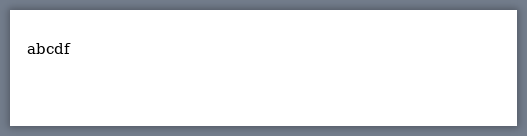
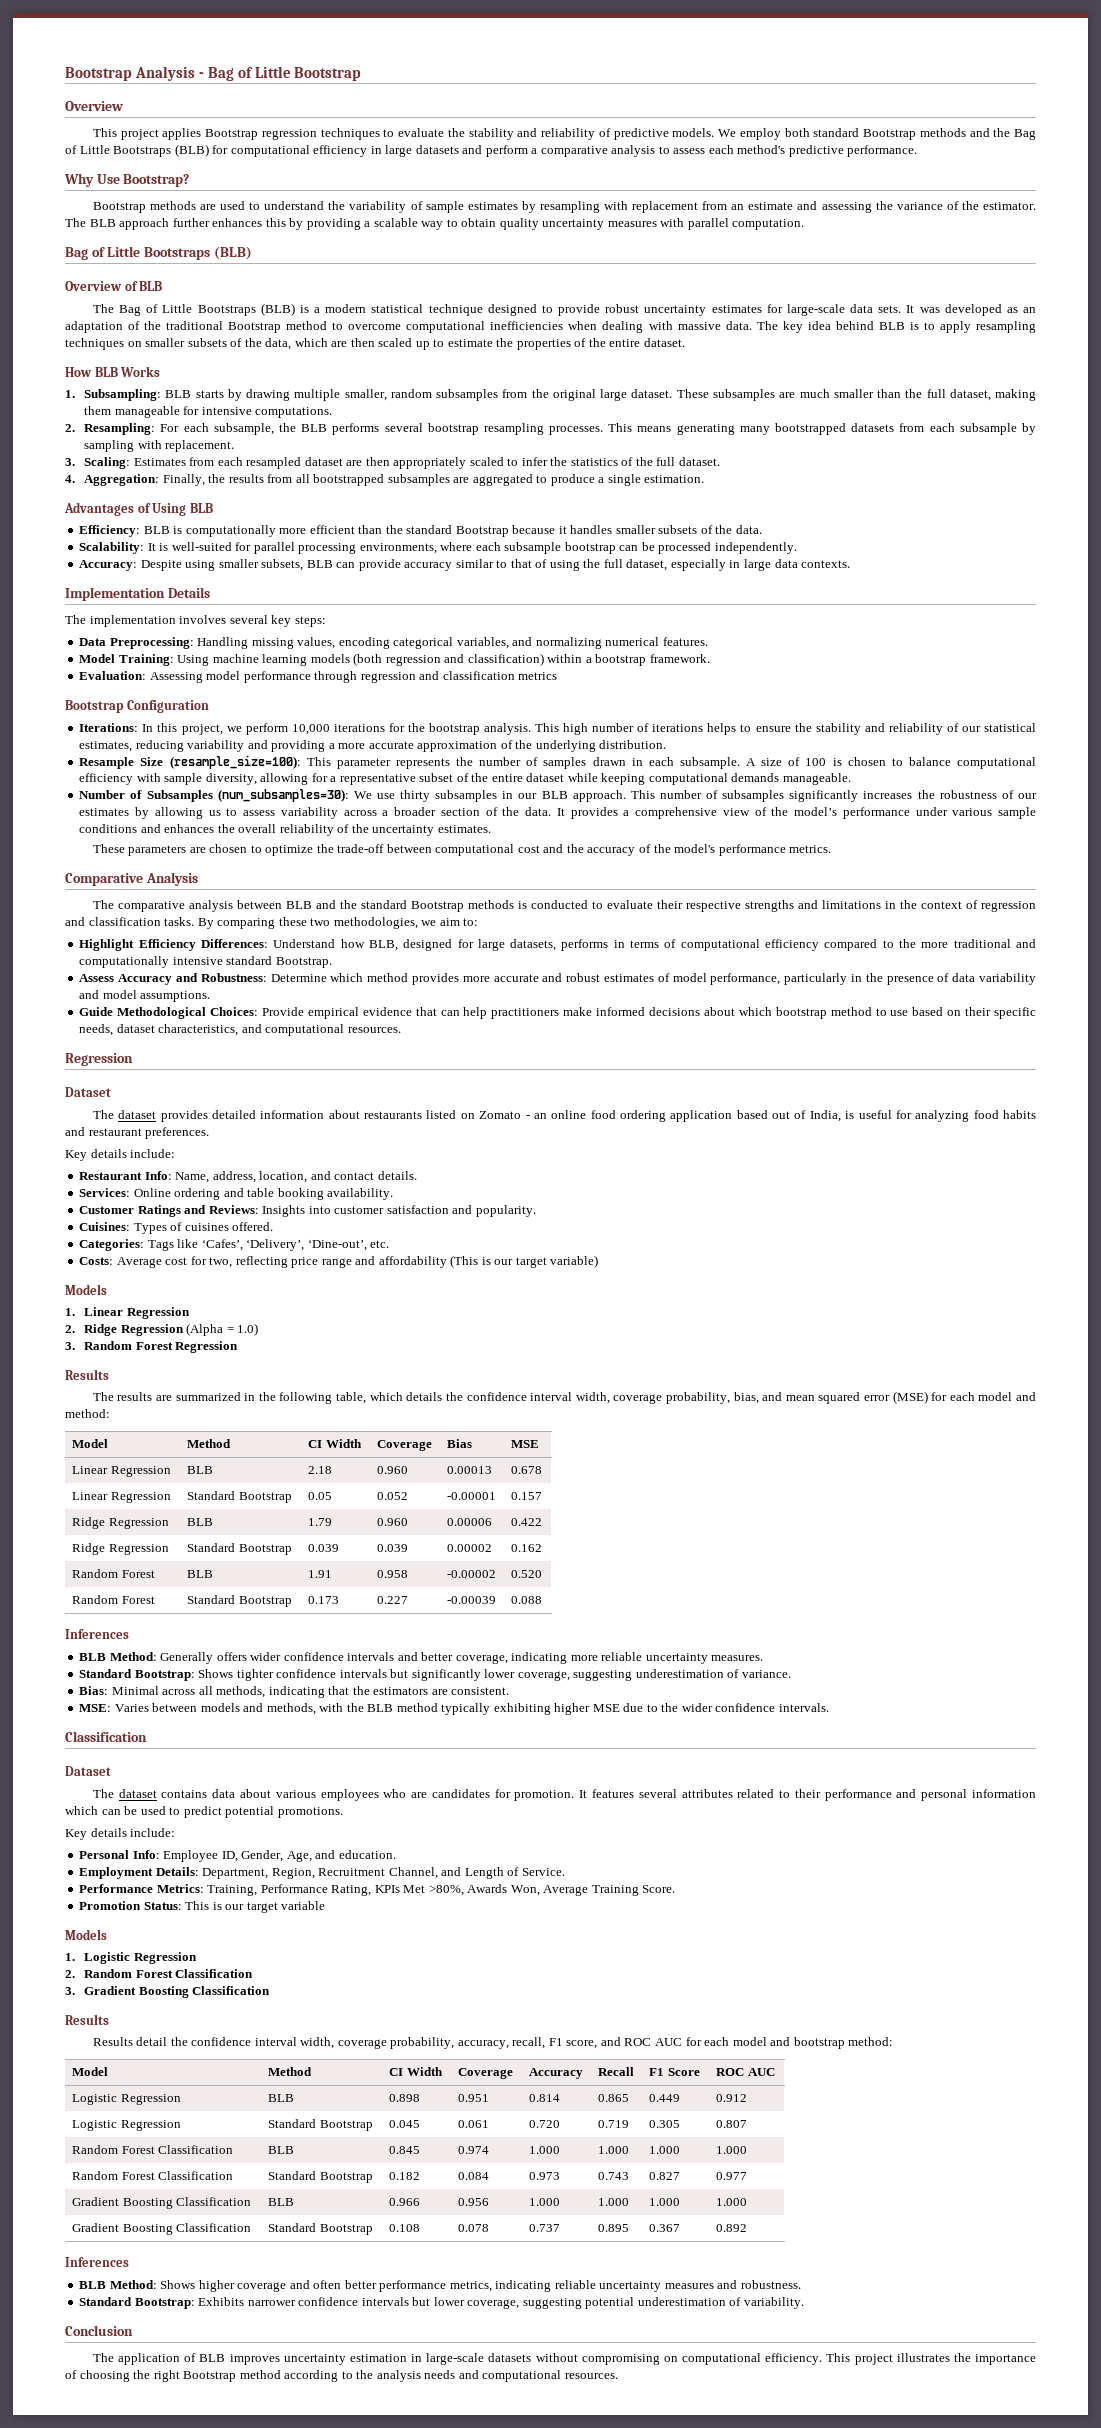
- abcdf
+ Bootstrap Analysis - Bag of Little Bootstrap
+ Overview
+ This project applies Bootstrap regression techniques to evaluate the stability and reliability of predictive models. We employ both standard Bootstrap methods and the Bag of Little Bootstraps (BLB) for computational efficiency in large datasets and perform a comparative analysis to assess each method's predictive performance.
+ Why Use Bootstrap?
+ Bootstrap methods are used to understand the variability of sample estimates by resampling with replacement from an estimate and assessing the variance of the estimator. The BLB approach further enhances this by providing a scalable way to obtain quality uncertainty measures with parallel computation.
+ Bag of Little Bootstraps (BLB)
+ Overview of BLB
+ The Bag of Little Bootstraps (BLB) is a modern statistical technique designed to provide robust uncertainty estimates for large-scale data sets. It was developed as an adaptation of the traditional Bootstrap method to overcome computational inefficiencies when dealing with massive data. The key idea behind BLB is to apply resampling techniques on smaller subsets of the data, which are then scaled up to estimate the properties of the entire dataset.
+ How BLB Works
+ 1. Subsampling: BLB starts by drawing multiple smaller, random subsamples from the original large dataset. These subsamples are much smaller than the full dataset, making them manageable for intensive computations.
+ 2. Resampling: For each subsample, the BLB performs several bootstrap resampling processes. This means generating many bootstrapped datasets from each subsample by sampling with replacement.
+ 3. Scaling: Estimates from each resampled dataset are then appropriately scaled to infer the statistics of the full dataset.
+ 4. Aggregation: Finally, the results from all bootstrapped subsamples are aggregated to produce a single estimation.
+ Advantages of Using BLB
+ Efficiency: BLB is computationally more efficient than the standard Bootstrap because it handles smaller subsets of the data.
+ Scalability: It is well-suited for parallel processing environments, where each subsample bootstrap can be processed independently.
+ Accuracy: Despite using smaller subsets, BLB can provide accuracy similar to that of using the full dataset, especially in large data contexts.
+ Implementation Details
+ The implementation involves several key steps:
+ Data Preprocessing: Handling missing values, encoding categorical variables, and normalizing numerical features.
+ Model Training: Using machine learning models (both regression and classification) within a bootstrap framework.
+ Evaluation: Assessing model performance through regression and classification metrics
+ Bootstrap Configuration
+ Iterations: In this project, we perform 10,000 iterations for the bootstrap analysis. This high number of iterations helps to ensure the stability and reliability of our statistical estimates, reducing variability and providing a more accurate approximation of the underlying distribution.
+ Resample Size (resample_size=100): This parameter represents the number of samples drawn in each subsample. A size of 100 is chosen to balance computational efficiency with sample diversity, allowing for a representative subset of the entire dataset while keeping computational demands manageable.
+ Number of Subsamples (num_subsamples=30): We use thirty subsamples in our BLB approach. This number of subsamples significantly increases the robustness of our estimates by allowing us to assess variability across a broader section of the data. It provides a comprehensive view of the model’s performance under various sample conditions and enhances the overall reliability of the uncertainty estimates.
+ These parameters are chosen to optimize the trade-off between computational cost and the accuracy of the model's performance metrics.
+ Comparative Analysis
+ The comparative analysis between BLB and the standard Bootstrap methods is conducted to evaluate their respective strengths and limitations in the context of regression and classification tasks. By comparing these two methodologies, we aim to:
+ Highlight Efficiency Differences: Understand how BLB, designed for large datasets, performs in terms of computational efficiency compared to the more traditional and computationally intensive standard Bootstrap.
+ Assess Accuracy and Robustness: Determine which method provides more accurate and robust estimates of model performance, particularly in the presence of data variability and model assumptions.
+ Guide Methodological Choices: Provide empirical evidence that can help practitioners make informed decisions about which bootstrap method to use based on their specific needs, dataset characteristics, and computational resources.
+ Regression
+ Dataset
+ The dataset provides detailed information about restaurants listed on Zomato - an online food ordering application based out of India, is useful for analyzing food habits and restaurant preferences.
+ Key details include:
+ Restaurant Info: Name, address, location, and contact details.
+ Services: Online ordering and table booking availability.
+ Customer Ratings and Reviews: Insights into customer satisfaction and popularity.
+ Cuisines: Types of cuisines offered.
+ Categories: Tags like ‘Cafes’, ‘Delivery’, ‘Dine-out’, etc.
+ Costs: Average cost for two, reflecting price range and affordability (This is our target variable)
+ Models
+ 1. Linear Regression
+ 2. Ridge Regression (Alpha = 1.0)
+ 3. Random Forest Regression
+ Results
+ The results are summarized in the following table, which details the confidence interval width, coverage probability, bias, and mean squared error (MSE) for each model and method:
+ Model | Method | CI Width | Coverage | Bias | MSE
+ Linear Regression | BLB | 2.18 | 0.960 | 0.00013 | 0.678
+ Linear Regression | Standard Bootstrap | 0.05 | 0.052 | -0.00001 | 0.157
+ Ridge Regression | BLB | 1.79 | 0.960 | 0.00006 | 0.422
+ Ridge Regression | Standard Bootstrap | 0.039 | 0.039 | 0.00002 | 0.162
+ Random Forest | BLB | 1.91 | 0.958 | -0.00002 | 0.520
+ Random Forest | Standard Bootstrap | 0.173 | 0.227 | -0.00039 | 0.088
+ Inferences
+ BLB Method: Generally offers wider confidence intervals and better coverage, indicating more reliable uncertainty measures.
+ Standard Bootstrap: Shows tighter confidence intervals but significantly lower coverage, suggesting underestimation of variance.
+ Bias: Minimal across all methods, indicating that the estimators are consistent.
+ MSE: Varies between models and methods, with the BLB method typically exhibiting higher MSE due to the wider confidence intervals.
+ Classification
+ Dataset
+ The dataset contains data about various employees who are candidates for promotion. It features several attributes related to their performance and personal information which can be used to predict potential promotions.
+ Key details include:
+ Personal Info: Employee ID, Gender, Age, and education.
+ Employment Details: Department, Region, Recruitment Channel, and Length of Service.
+ Performance Metrics: Training, Performance Rating, KPIs Met >80%, Awards Won, Average Training Score.
+ Promotion Status: This is our target variable
+ Models
+ 1. Logistic Regression
+ 2. Random Forest Classification
+ 3. Gradient Boosting Classification
+ Results
+ Results detail the confidence interval width, coverage probability, accuracy, recall, F1 score, and ROC AUC for each model and bootstrap method:
+ Model | Method | CI Width | Coverage | Accuracy | Recall | F1 Score | ROC AUC
+ Logistic Regression | BLB | 0.898 | 0.951 | 0.814 | 0.865 | 0.449 | 0.912
+ Logistic Regression | Standard Bootstrap | 0.045 | 0.061 | 0.720 | 0.719 | 0.305 | 0.807
+ Random Forest Classification | BLB | 0.845 | 0.974 | 1.000 | 1.000 | 1.000 | 1.000
+ Random Forest Classification | Standard Bootstrap | 0.182 | 0.084 | 0.973 | 0.743 | 0.827 | 0.977
+ Gradient Boosting Classification | BLB | 0.966 | 0.956 | 1.000 | 1.000 | 1.000 | 1.000
+ Gradient Boosting Classification | Standard Bootstrap | 0.108 | 0.078 | 0.737 | 0.895 | 0.367 | 0.892
+ Inferences
+ BLB Method: Shows higher coverage and often better performance metrics, indicating reliable uncertainty measures and robustness.
+ Standard Bootstrap: Exhibits narrower confidence intervals but lower coverage, suggesting potential underestimation of variability.
+ Conclusion
+ The application of BLB improves uncertainty estimation in large-scale datasets without compromising on computational efficiency. This project illustrates the importance of choosing the right Bootstrap method according to the analysis needs and computational resources.

